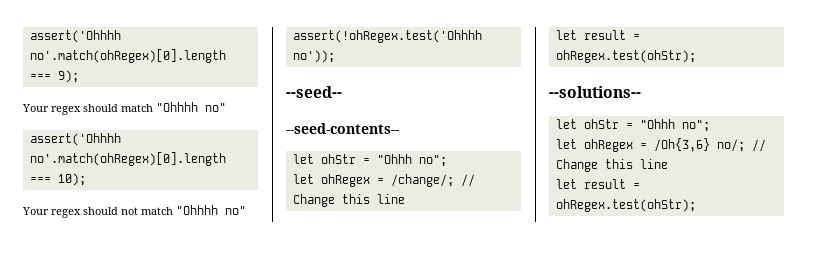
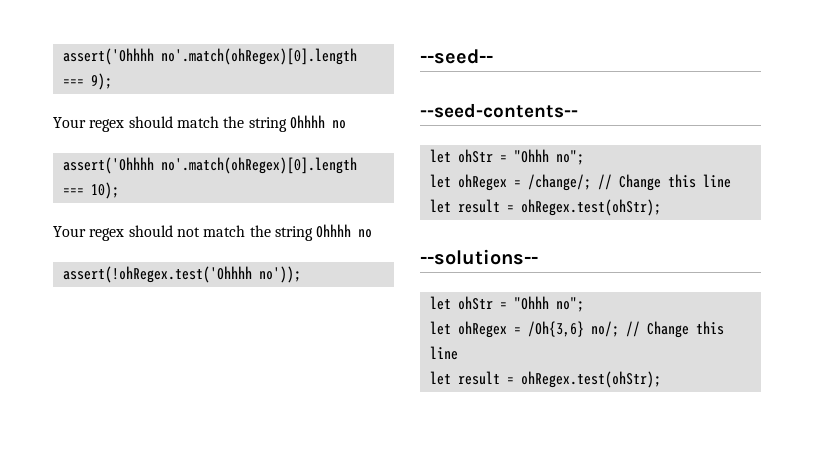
- Your regex should match "Ohhhh no"
+ Your regex should match the string Ohhhh no
- Your regex should not match "Ohhhh no"
+ Your regex should not match the string Ohhhh no

